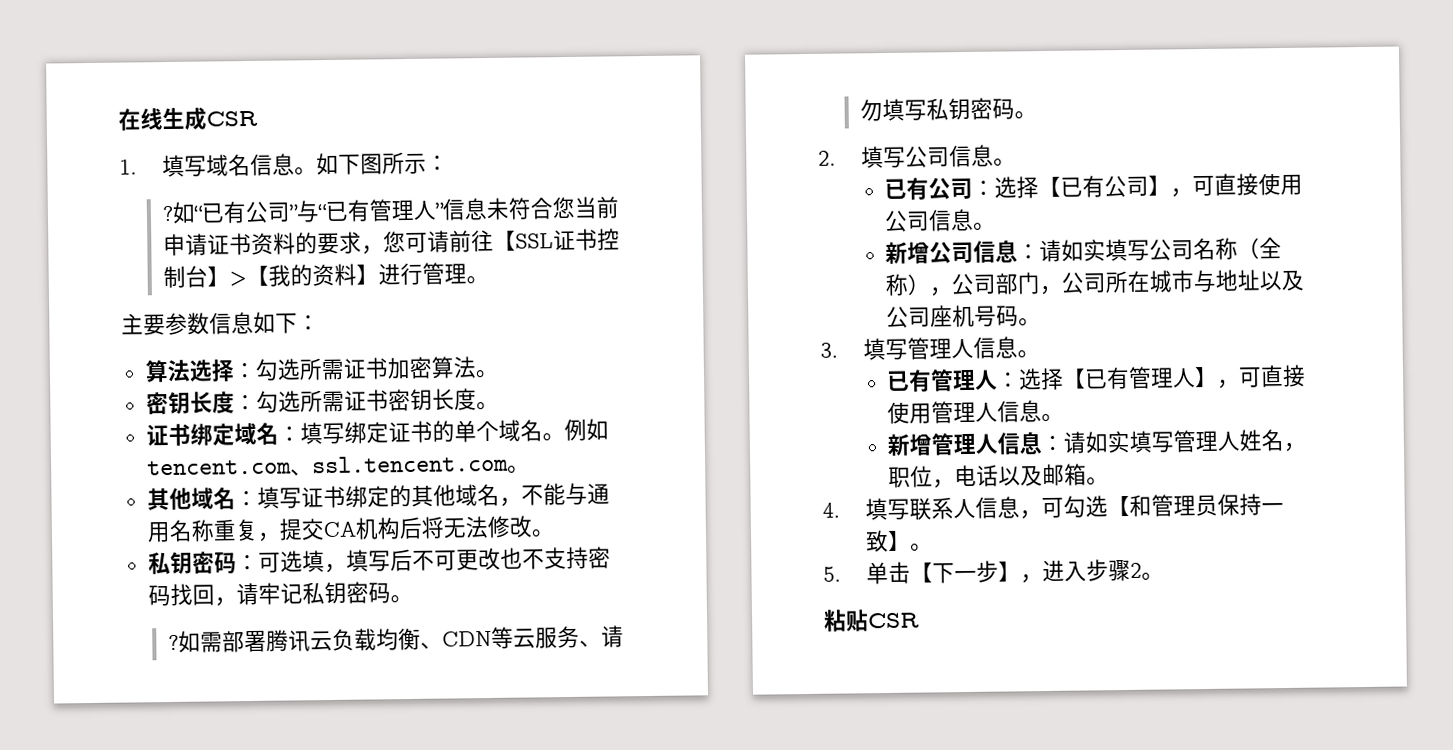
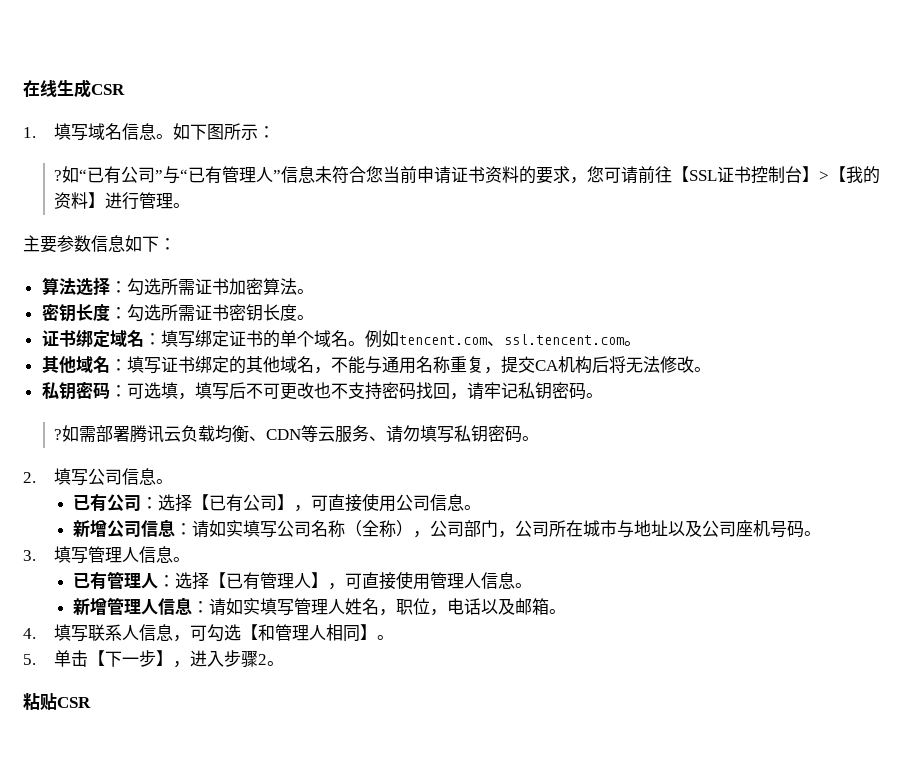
- 4.填写联系人信息，可勾选【和管理员保持一致】。
+ 4.填写联系人信息，可勾选【和管理人相同】。

